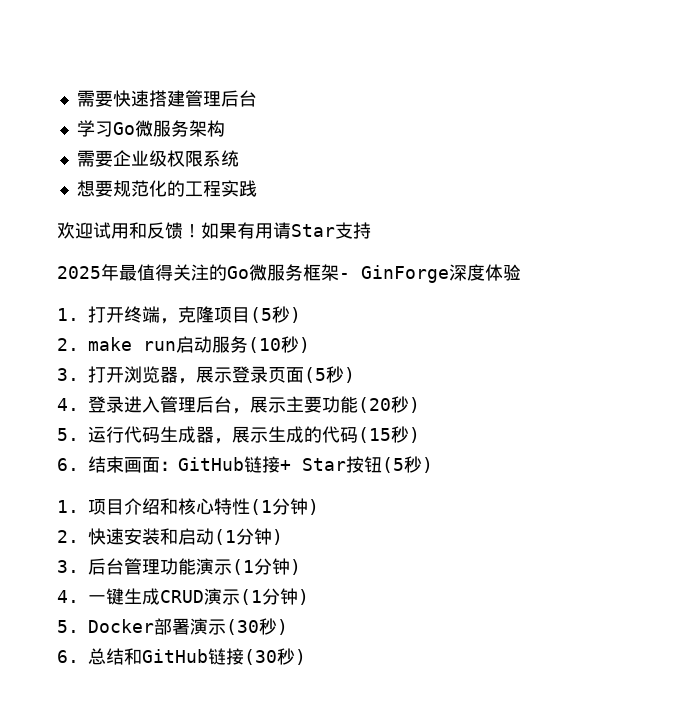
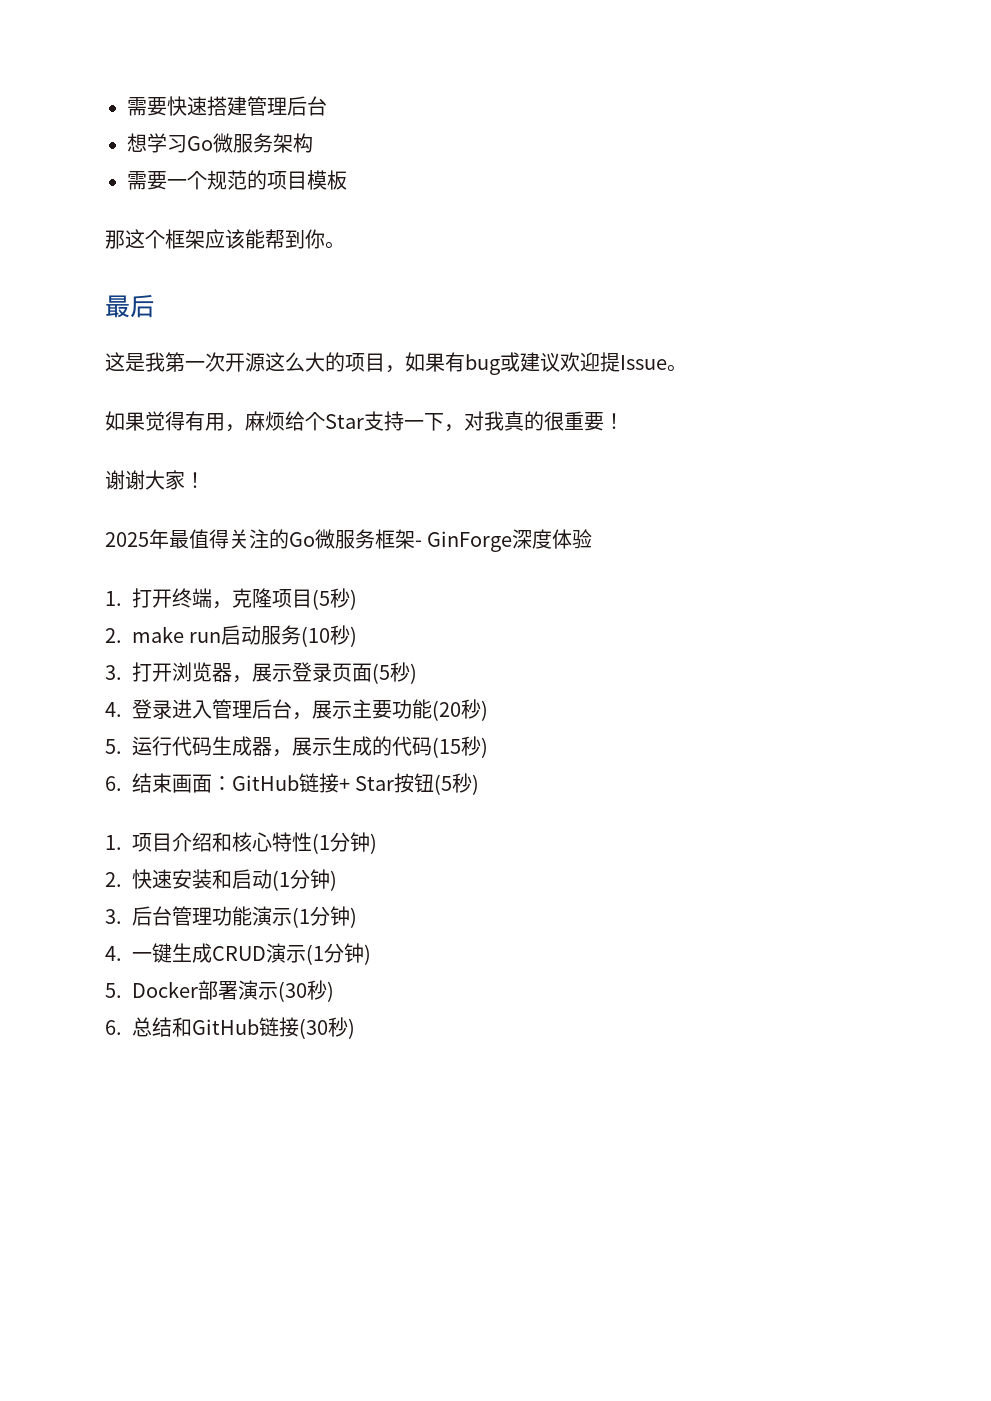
- 学习Go微服务架构
+ 想学习Go微服务架构
- 需要企业级权限系统
- 想要规范化的工程实践
- 欢迎试用和反馈！如果有用请Star支持
+ 需要一个规范的项目模板
+ 那这个框架应该能帮到你。
+ 最后
+ 这是我第一次开源这么大的项目，如果有bug或建议欢迎提Issue。
+ 如果觉得有用，麻烦给个Star支持一下，对我真的很重要！
+ 谢谢大家！

